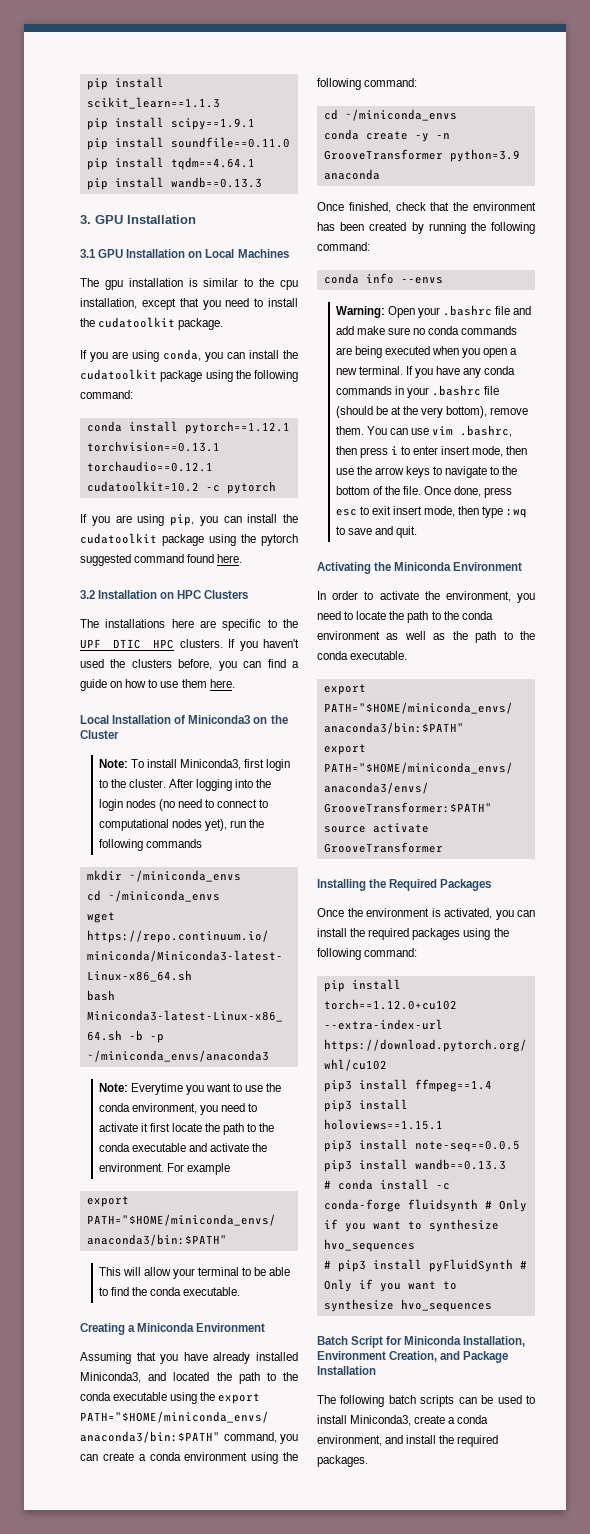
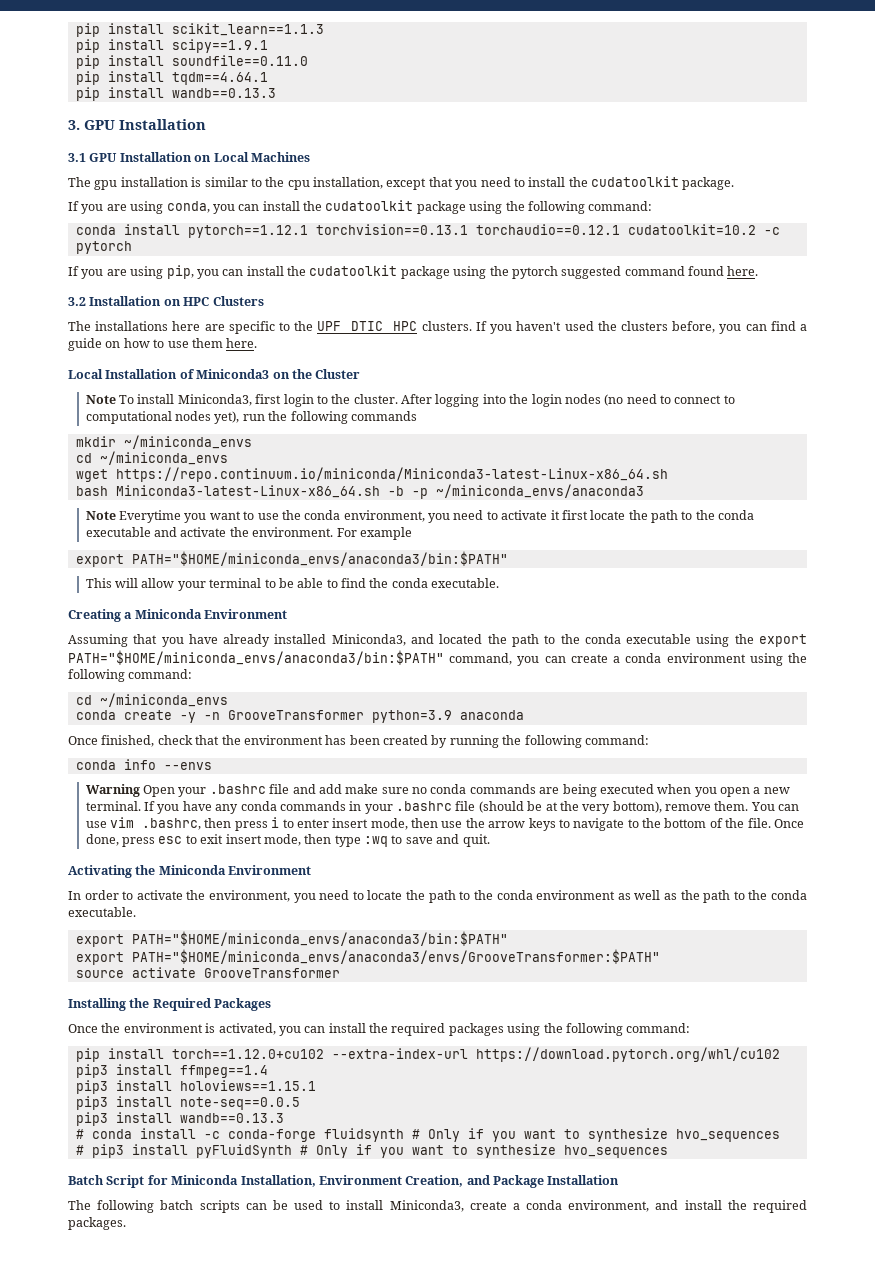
- Note: To install Miniconda3, first login to the cluster.
+ Note To install Miniconda3, first login to the cluster.
- Note: Everytime you want to use the conda environment, you need to activate it first locate the path to the conda executable and activate the environment.
+ Note Everytime you want to use the conda environment, you need to activate it first locate the path to the conda executable and activate the environment.
- Warning: Open your .bashrc file and add make sure no conda commands are being executed when you open a new terminal.
+ Warning Open your .bashrc file and add make sure no conda commands are being executed when you open a new terminal.

